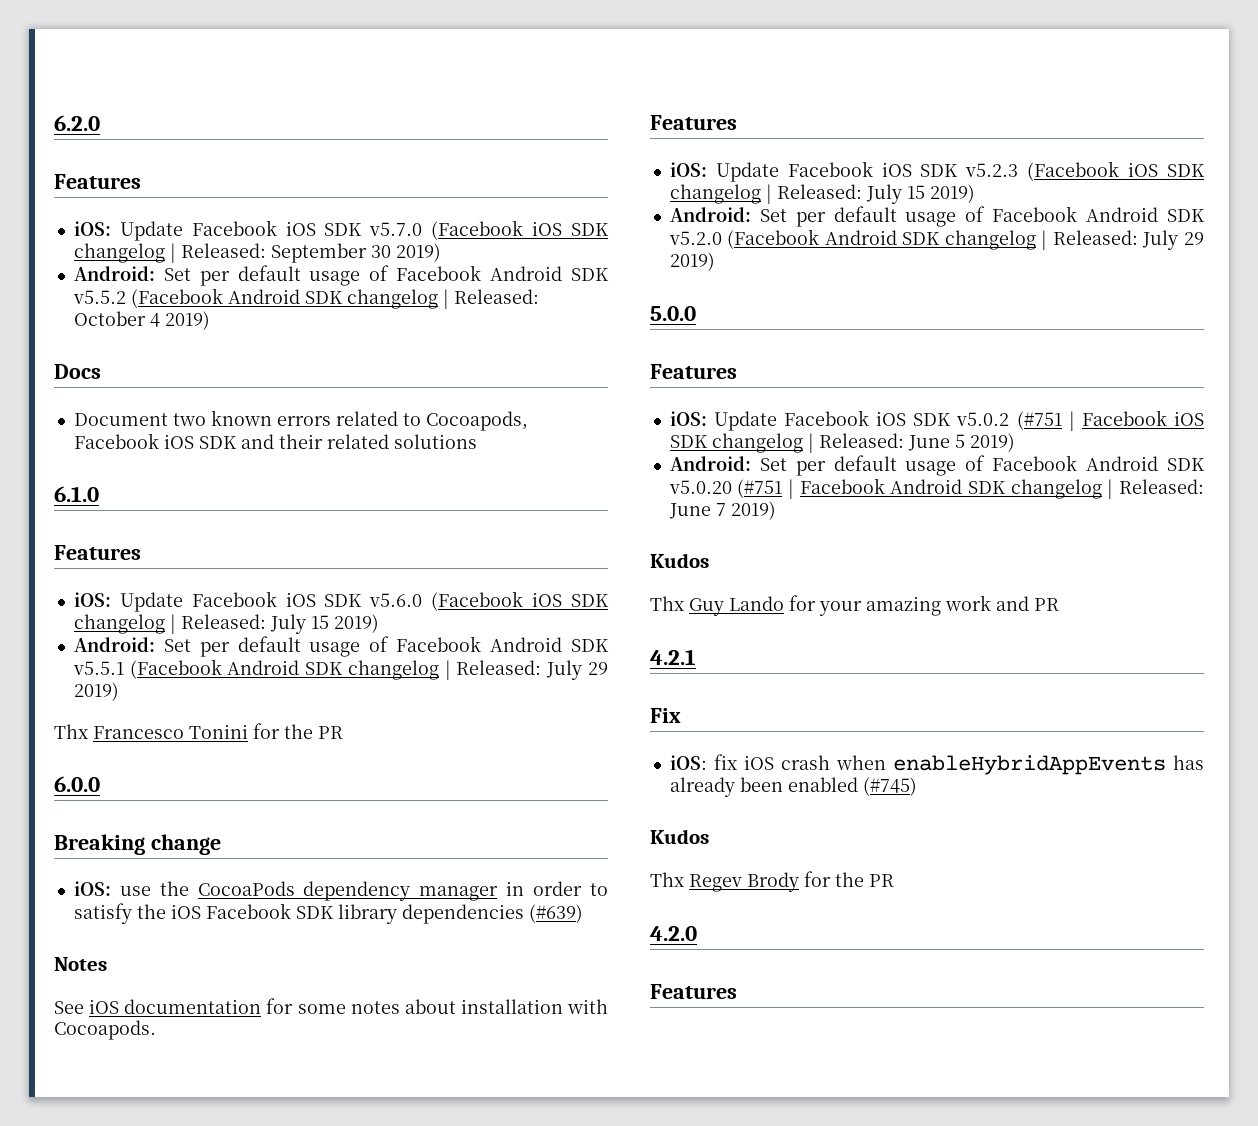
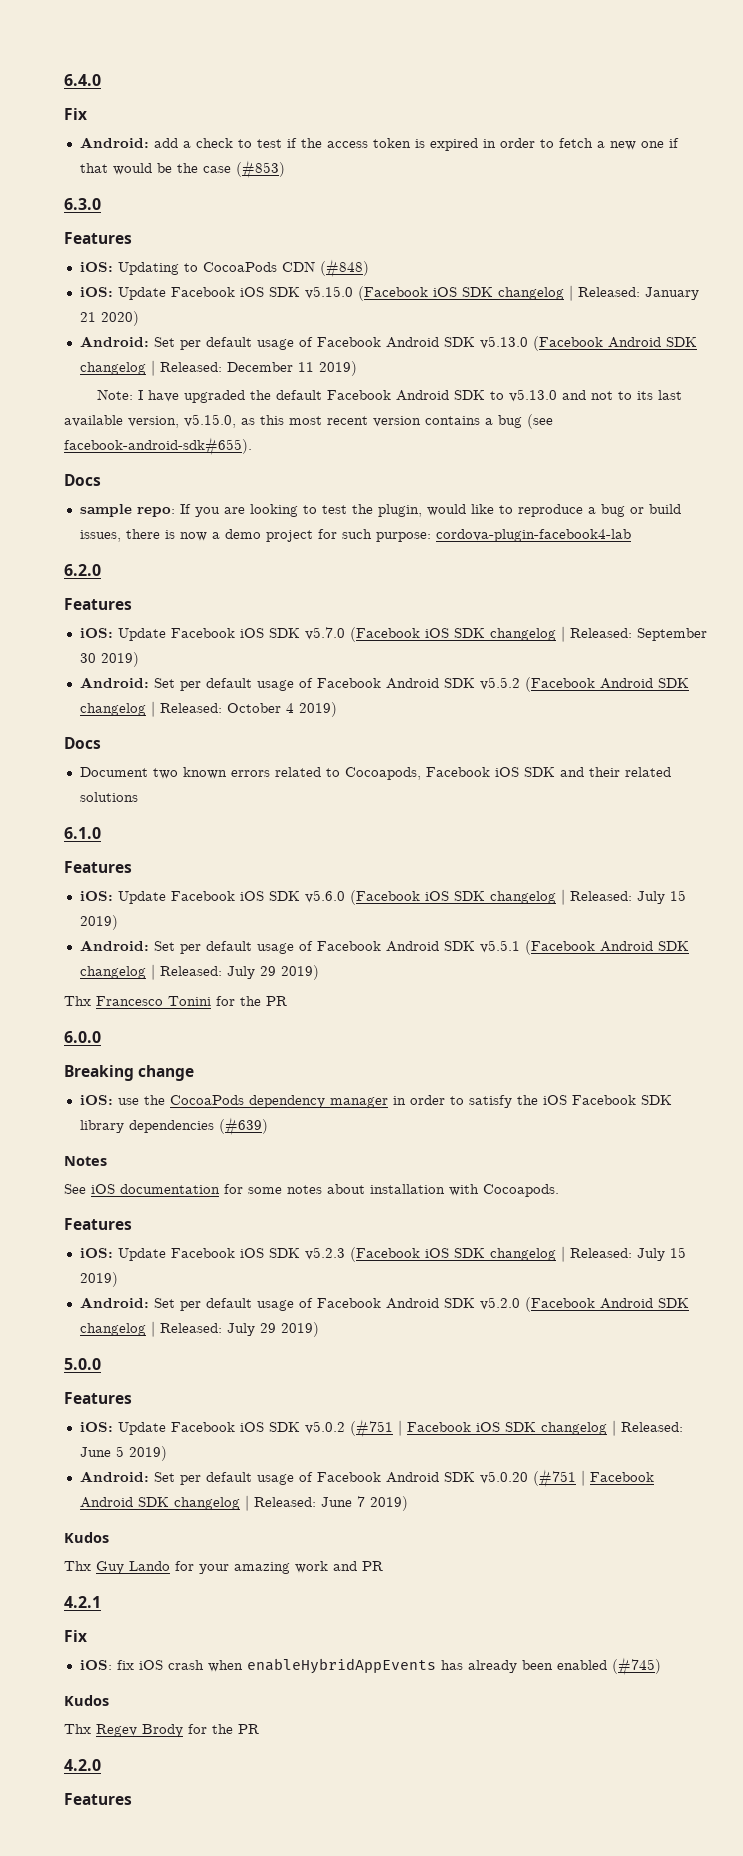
+ 6.4.0
+ Fix
+ Android: add a check to test if the access token is expired in order to fetch a new one if that would be the case (#853)
+ 6.3.0
+ Features
+ iOS: Updating to CocoaPods CDN (#848)
+ iOS: Update Facebook iOS SDK v5.15.0 (Facebook iOS SDK changelog | Released: January 21 2020)
+ Android: Set per default usage of Facebook Android SDK v5.13.0 (Facebook Android SDK changelog | Released: December 11 2019)
+ Note: I have upgraded the default Facebook Android SDK to v5.13.0 and not to its last available version, v5.15.0, as this most recent version contains a bug (see facebook-android-sdk#655).
+ Docs
+ sample repo: If you are looking to test the plugin, would like to reproduce a bug or build issues, there is now a demo project for such purpose: cordova-plugin-facebook4-lab

